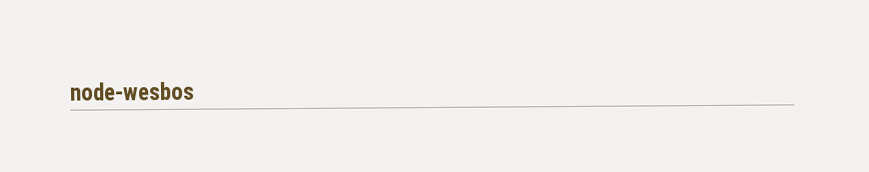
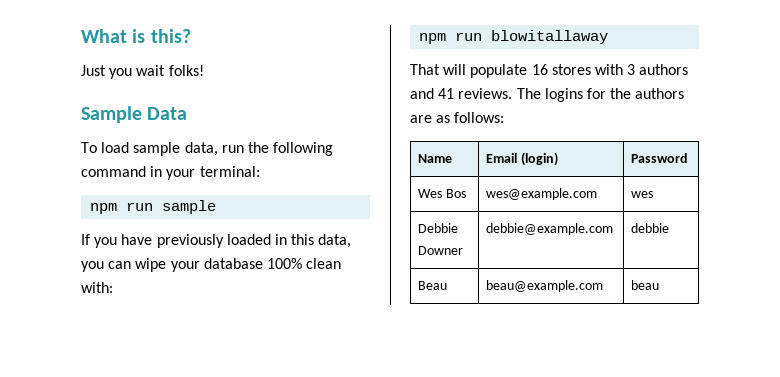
- node-wesbos
+ What is this?
+ Just you wait folks!
+ Sample Data
+ To load sample data, run the following command in your terminal:
+ npm run sample
+ If you have previously loaded in this data, you can wipe your database 100% clean with:
+ npm run blowitallaway
+ That will populate 16 stores with 3 authors and 41 reviews. The logins for the authors are as follows:
+ Name | Email (login) | Password
+ Wes Bos | wes@example.com | wes
+ Debbie Downer | debbie@example.com | debbie
+ Beau | beau@example.com | beau

